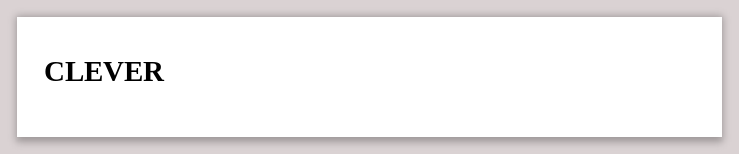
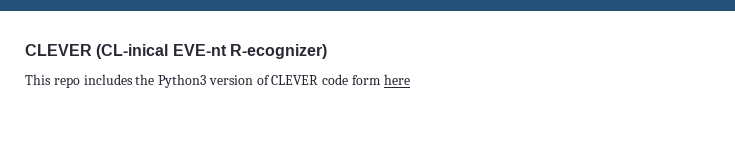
- CLEVER
+ CLEVER (CL-inical EVE-nt R-ecognizer)
+ This repo includes the Python3 version of CLEVER code form here

